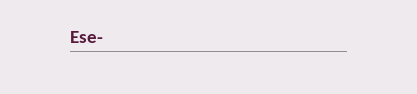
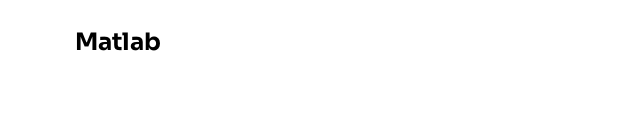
- Ese-
+ Matlab

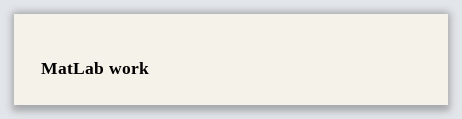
- Matlab
+ MatLab work

